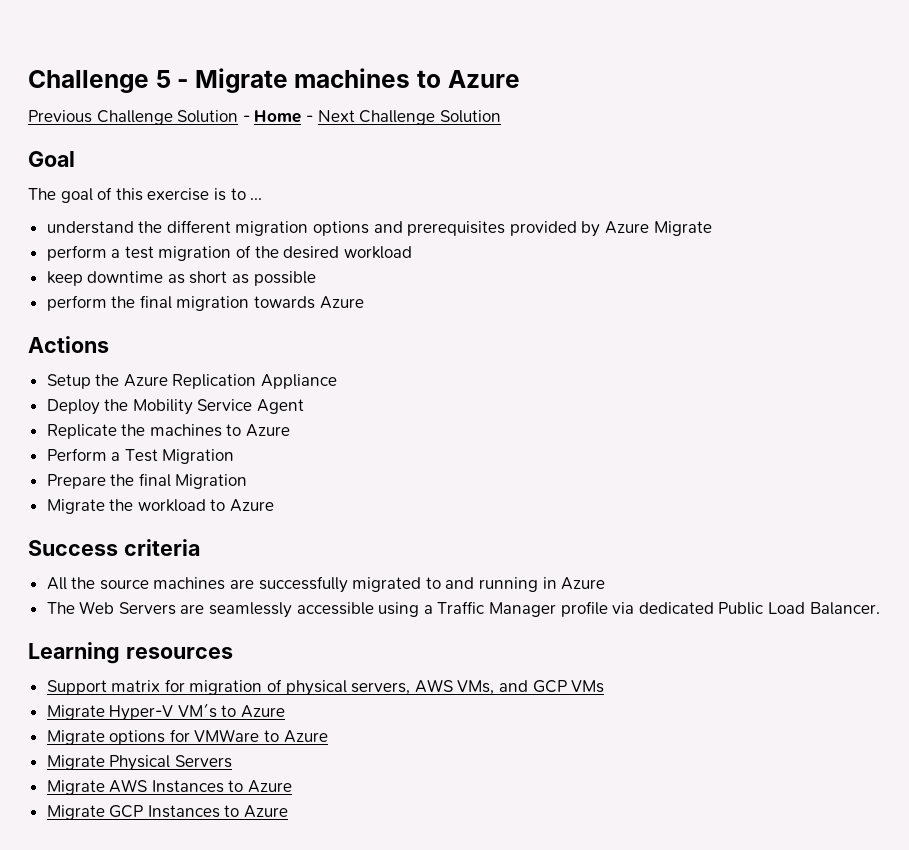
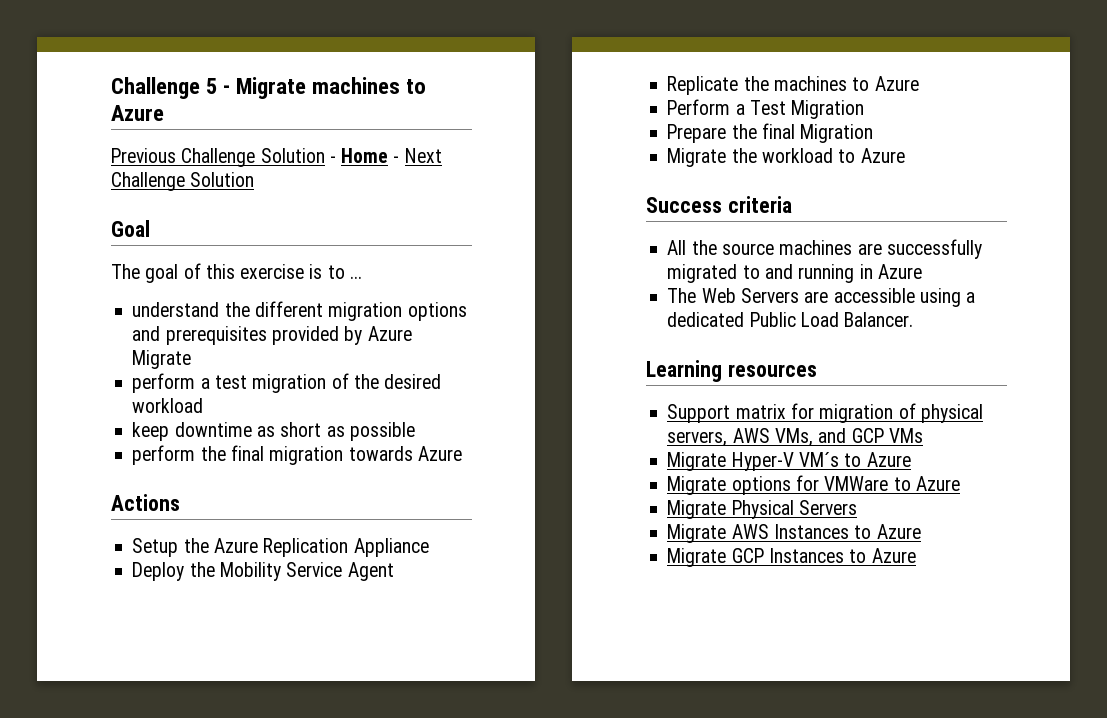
- The Web Servers are seamlessly accessible using a Traffic Manager profile via dedicated Public Load Balancer.
+ The Web Servers are accessible using a dedicated Public Load Balancer.

